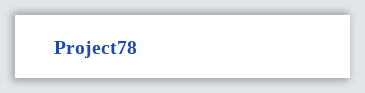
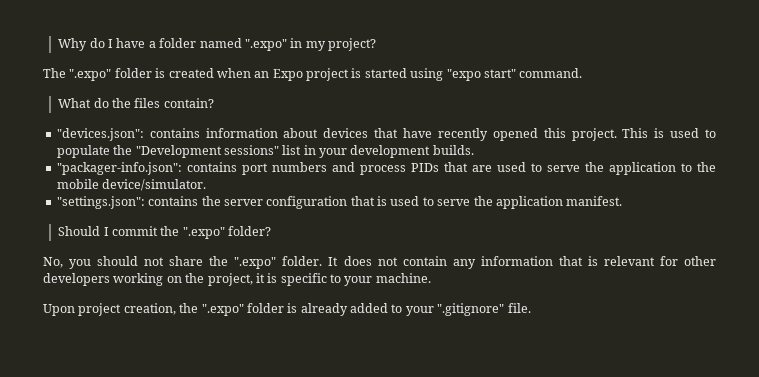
- Project78
+ Why do I have a folder named ".expo" in my project?
+ The ".expo" folder is created when an Expo project is started using "expo start" command.
+ What do the files contain?
+ "devices.json": contains information about devices that have recently opened this project. This is used to populate the "Development sessions" list in your development builds.
+ "packager-info.json": contains port numbers and process PIDs that are used to serve the application to the mobile device/simulator.
+ "settings.json": contains the server configuration that is used to serve the application manifest.
+ Should I commit the ".expo" folder?
+ No, you should not share the ".expo" folder. It does not contain any information that is relevant for other developers working on the project, it is specific to your machine.
+ Upon project creation, the ".expo" folder is already added to your ".gitignore" file.

